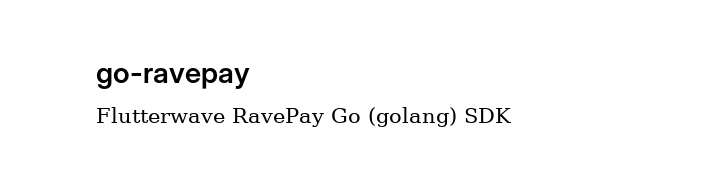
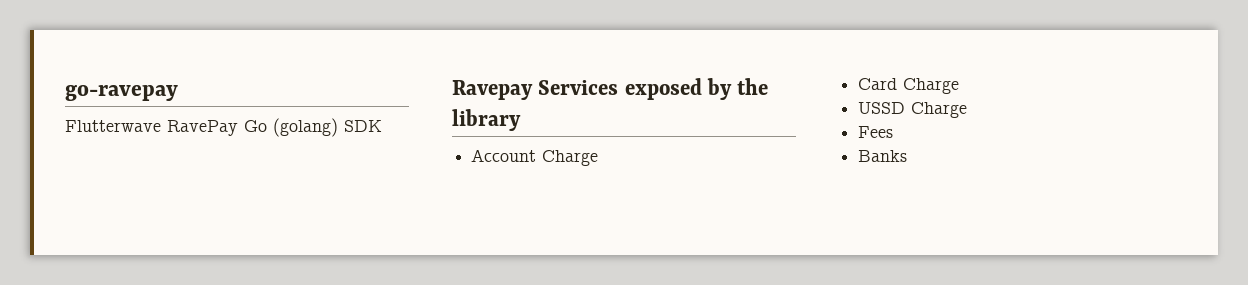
+ Ravepay Services exposed by the library
+ Account Charge
+ Card Charge
+ USSD Charge
+ Fees
+ Banks

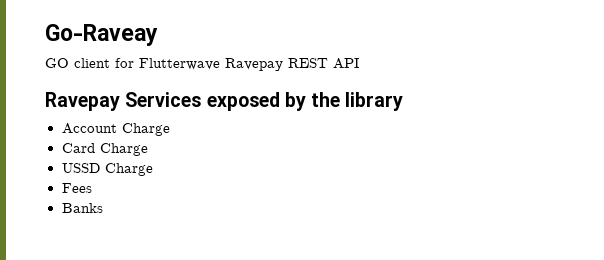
- go-ravepay
- Flutterwave RavePay Go (golang) SDK
+ Go-Raveay
+ GO client for Flutterwave Ravepay REST API

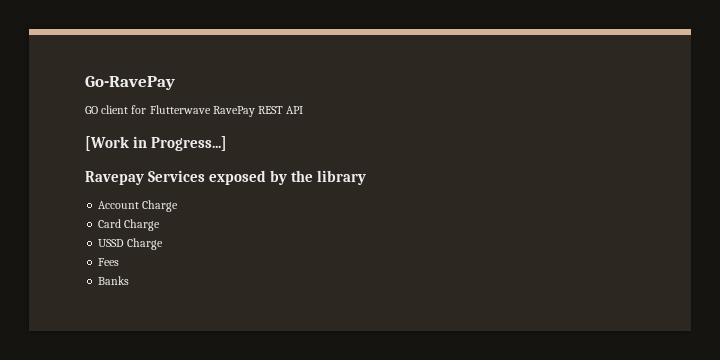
- Go-Raveay
+ Go-RavePay
- GO client for Flutterwave Ravepay REST API
+ GO client for Flutterwave RavePay REST API
+ [Work in Progress...]

